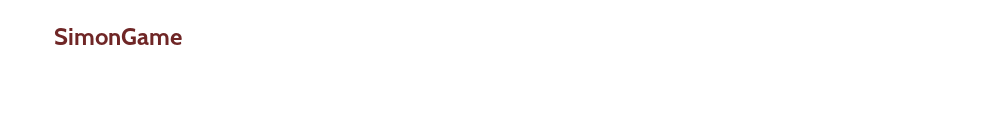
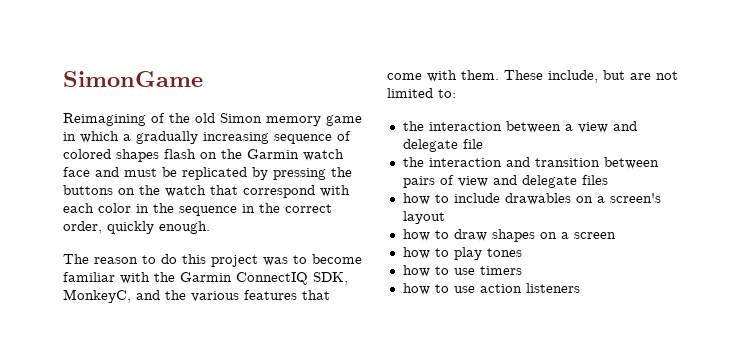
+ Reimagining of the old Simon memory game in which a gradually increasing sequence of colored shapes flash on the Garmin watch face and must be replicated by pressing the buttons on the watch that correspond with each color in the sequence in the correct order, quickly enough.
+ The reason to do this project was to become familiar with the Garmin ConnectIQ SDK, MonkeyC, and the various features that come with them. These include, but are not limited to:
+ the interaction between a view and delegate file
+ the interaction and transition between pairs of view and delegate files
+ how to include drawables on a screen's layout
+ how to draw shapes on a screen
+ how to play tones
+ how to use timers
+ how to use action listeners

